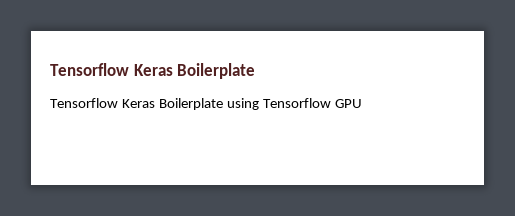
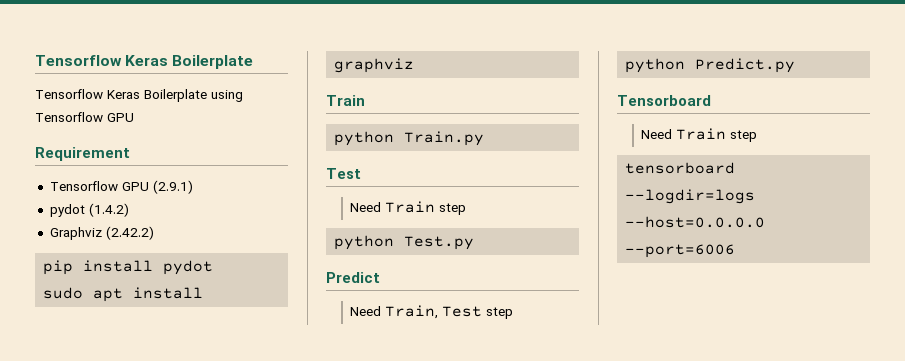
+ Requirement
+ Tensorflow GPU (2.9.1)
+ pydot (1.4.2)
+ Graphviz (2.42.2)
+ pip install pydot
+ sudo apt install graphviz
+ Train
+ python Train.py
+ Test
+ Need Train step
+ python Test.py
+ Predict
+ Need Train, Test step
+ python Predict.py
+ Tensorboard
+ Need Train step
+ tensorboard --logdir=logs --host=0.0.0.0 --port=6006

